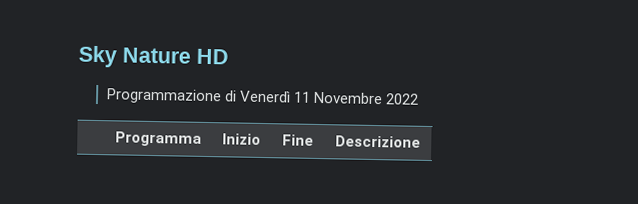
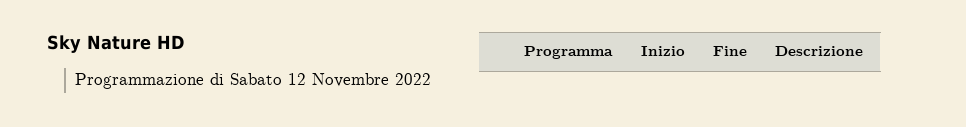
- Programmazione di Venerdì 11 Novembre 2022
+ Programmazione di Sabato 12 Novembre 2022

